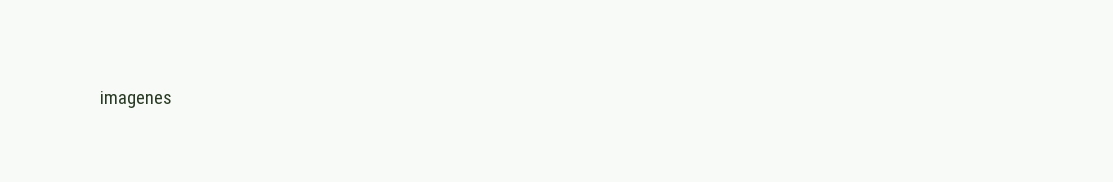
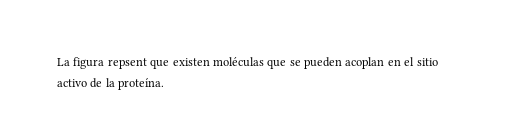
- imagenes
+ La figura repsent que existen moléculas que se pueden acoplan en el sitio activo de la proteína.

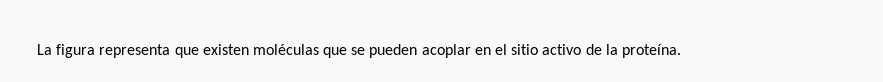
- La figura repsent que existen moléculas que se pueden acoplan en el sitio activo de la proteína.
+ La figura representa que existen moléculas que se pueden acoplar en el sitio activo de la proteína.

